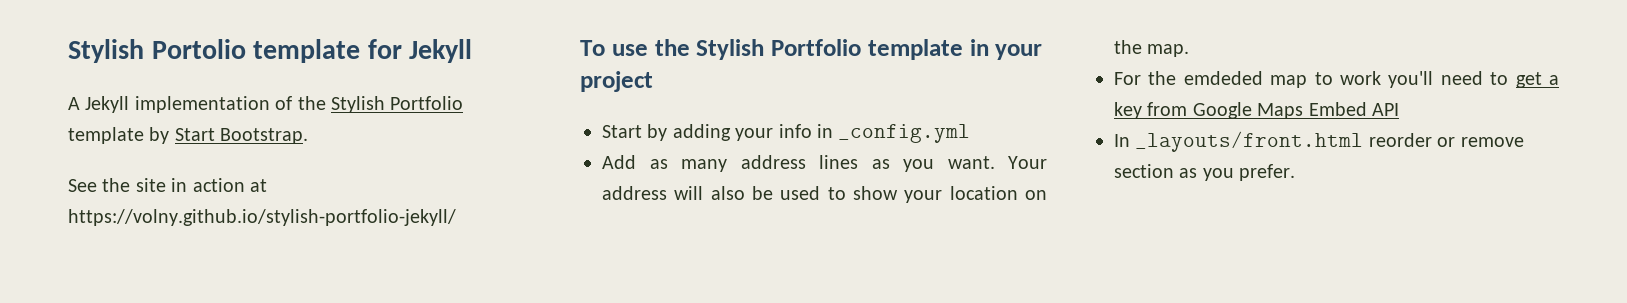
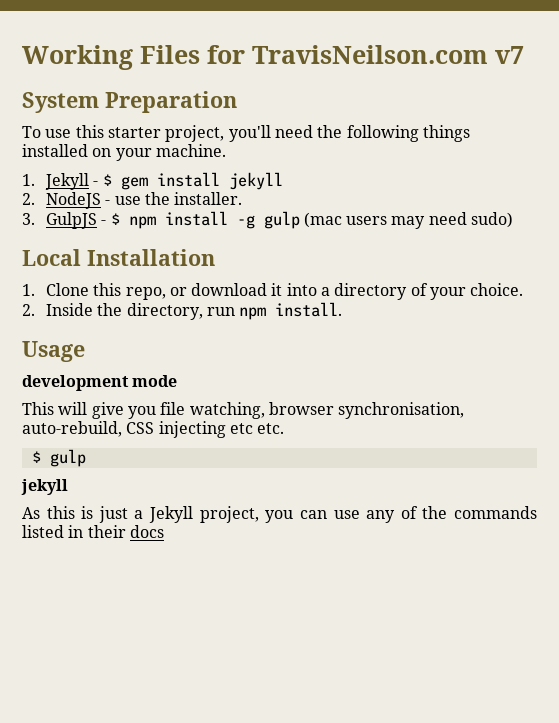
- Stylish Portolio template for Jekyll
- A Jekyll implementation of the Stylish Portfolio template by Start Bootstrap.
- See the site in action at https://volny.github.io/stylish-portfolio-jekyll/
- To use the Stylish Portfolio template in your project
- Start by adding your info in _config.yml
- Add as many address lines as you want. Your address will also be used to show your location on the map.
- For the emdeded map to work you'll need to get a key from Google Maps Embed API
- In _layouts/front.html reorder or remove section as you prefer.
+ Working Files for TravisNeilson.com v7
+ System Preparation
+ To use this starter project, you'll need the following things installed on your machine.
+ 1. Jekyll - $ gem install jekyll
+ 2. NodeJS - use the installer.
+ 3. GulpJS - $ npm install -g gulp (mac users may need sudo)
+ Local Installation
+ 1. Clone this repo, or download it into a directory of your choice.
+ 2. Inside the directory, run npm install.
+ Usage
+ development mode
+ This will give you file watching, browser synchronisation, auto-rebuild, CSS injecting etc etc.
+ $ gulp
+ jekyll
+ As this is just a Jekyll project, you can use any of the commands listed in their docs

